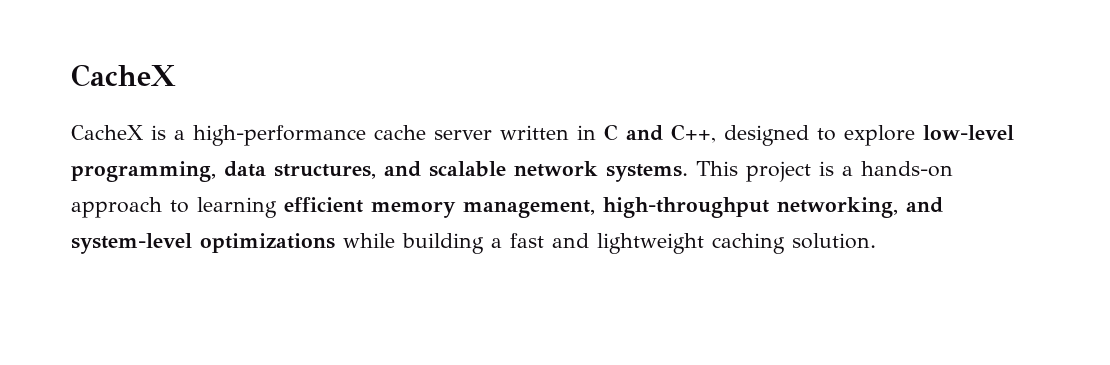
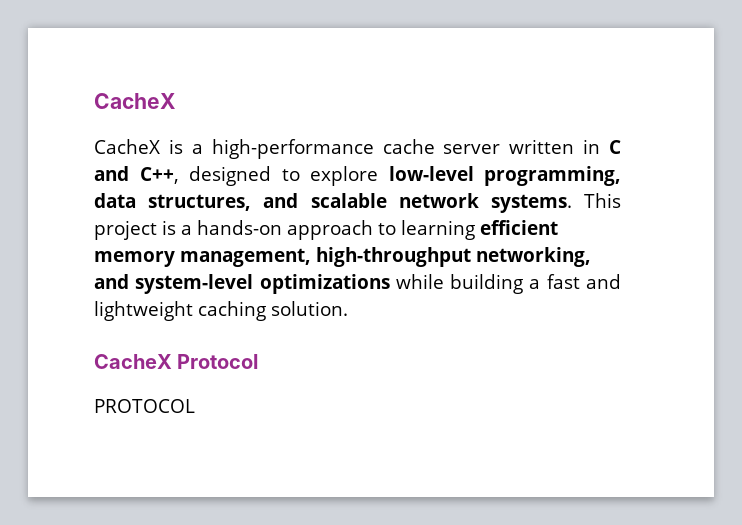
+ CacheX Protocol
+ PROTOCOL

